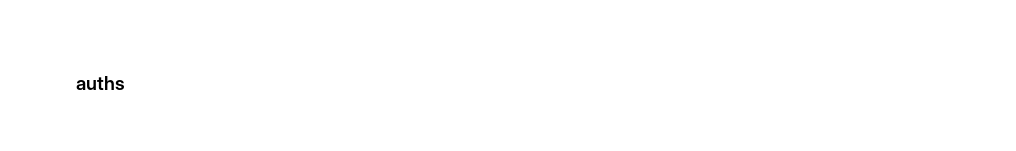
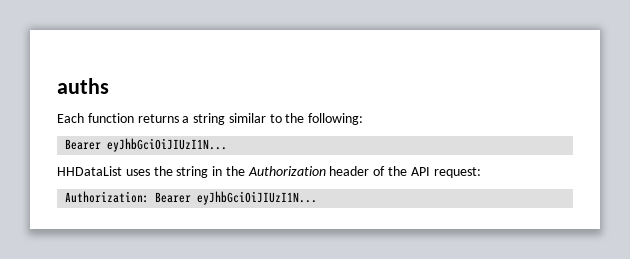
+ Each function returns a string similar to the following:
+ Bearer eyJhbGciOiJIUzI1N...
+ HHDataList uses the string in the Authorization header of the API request:
+ Authorization: Bearer eyJhbGciOiJIUzI1N...

